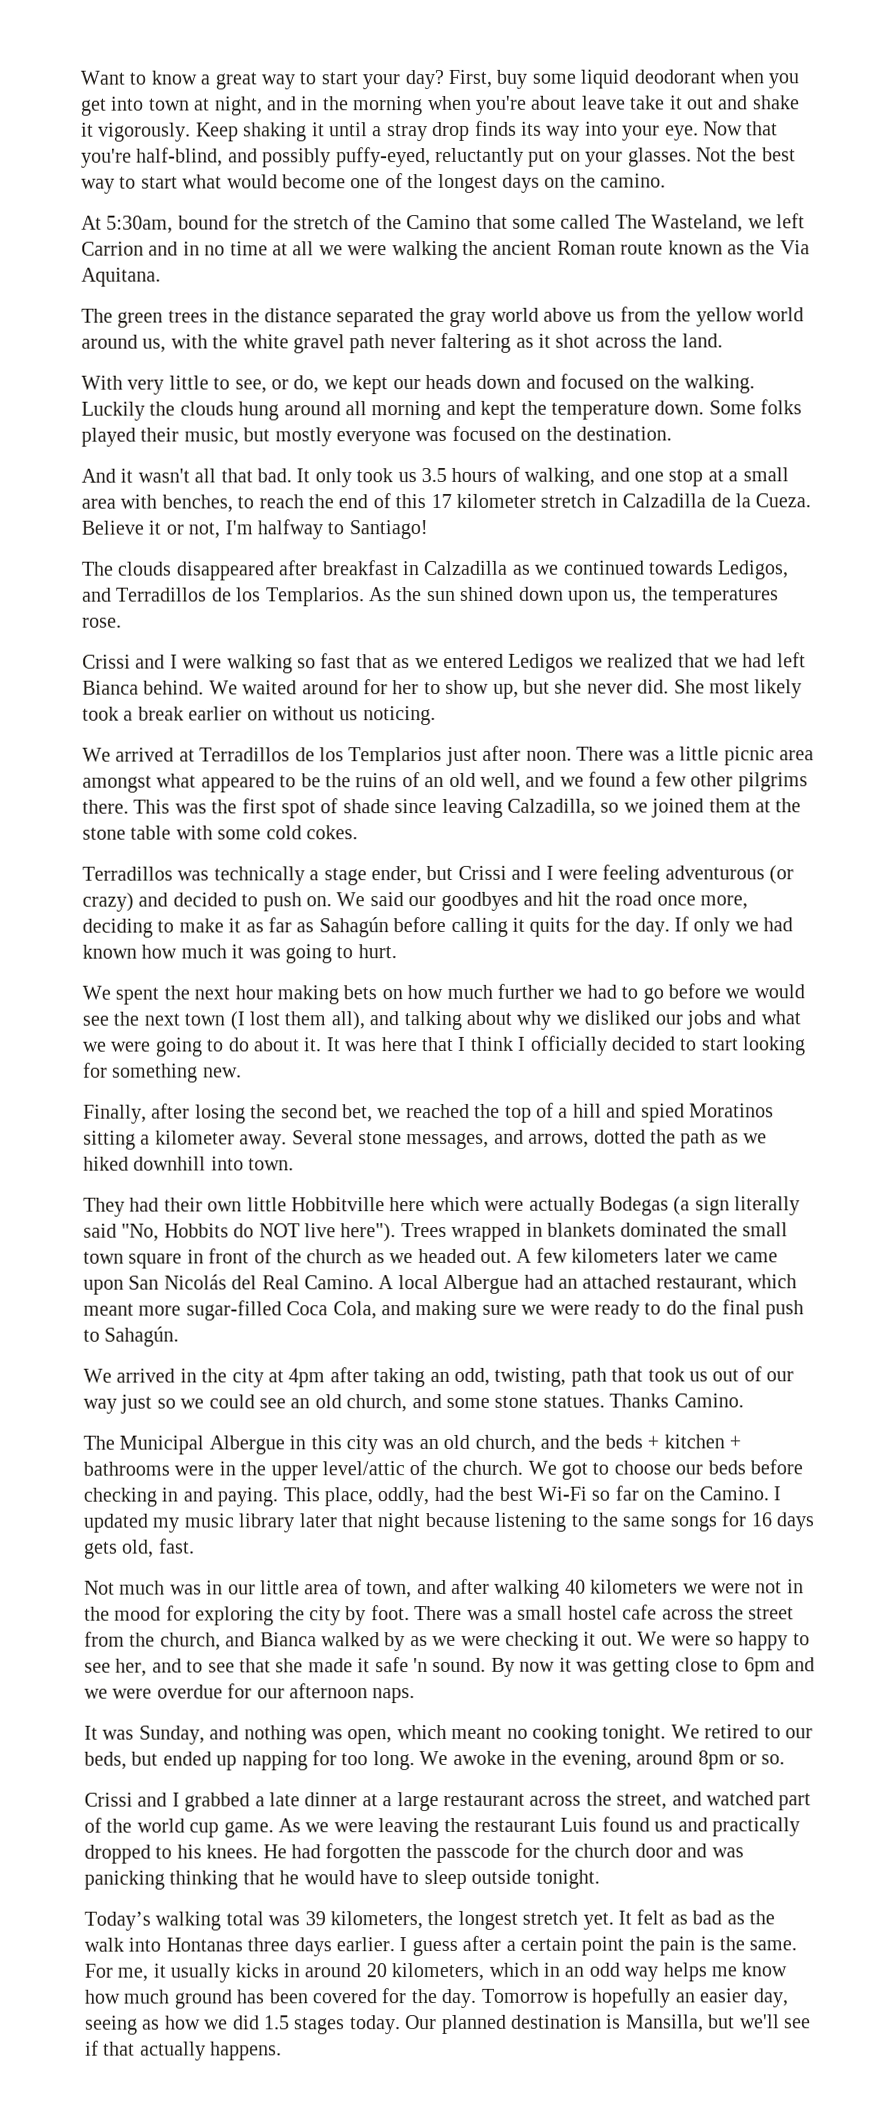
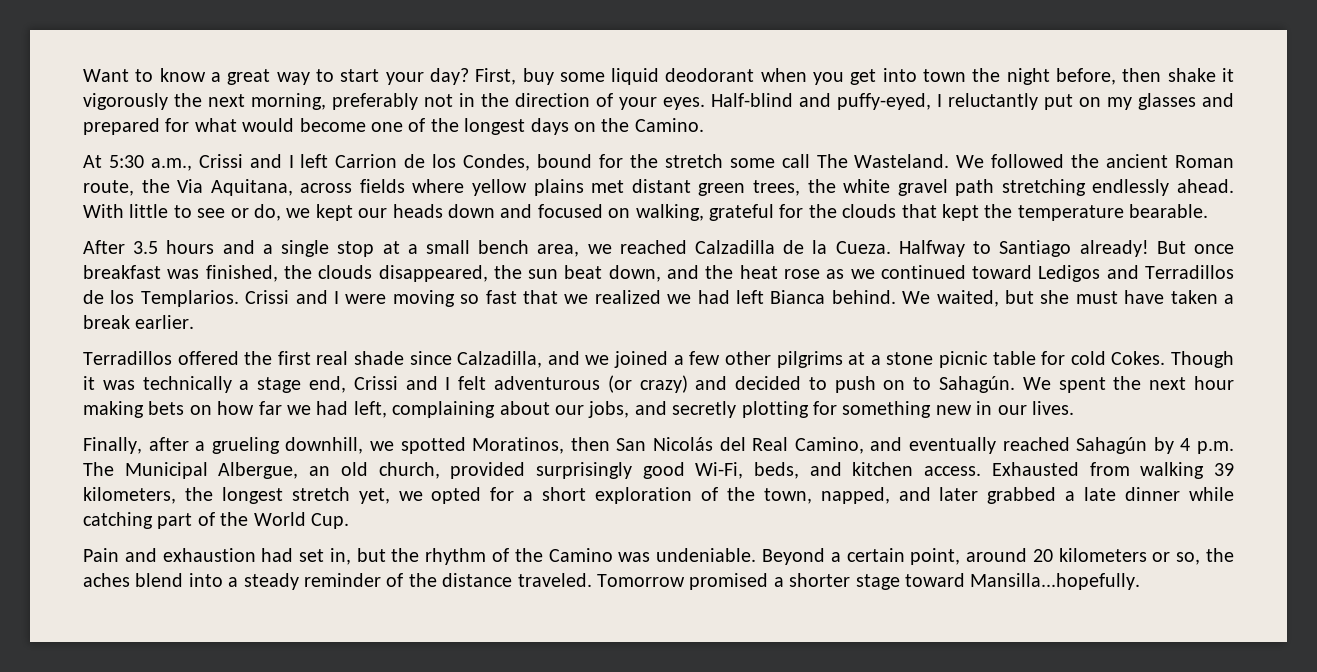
- First, buy some liquid deodorant when you get into town at night, and in the morning when you're about leave take it out and shake it vigorously. Keep shaking it until a stray drop finds its way into your eye. Now that you're half-blind, and possibly puffy-eyed, reluctantly put on your glasses. Not the best way to start what would become one of the longest days on the camino.
+ First, buy some liquid deodorant when you get into town the night before, then shake it vigorously the next morning, preferably not in the direction of your eyes. Half-blind and puffy-eyed, I reluctantly put on my glasses and prepared for what would become one of the longest days on the Camino.
- At 5:30am, bound for the stretch of the Camino that some called The Wasteland, we left Carrion and in no time at all we were walking the ancient Roman route known as the Via Aquitana.
- The green trees in the distance separated the gray world above us from the yellow world around us, with the white gravel path never faltering as it shot across the land.
- With very little to see, or do, we kept our heads down and focused on the walking. Luckily the clouds hung around all morning and kept the temperature down. Some folks played their music, but mostly everyone was focused on the destination.
- And it wasn't all that bad. It only took us 3.5 hours of walking, and one stop at a small area with benches, to reach the end of this 17 kilometer stretch in Calzadilla de la Cueza. Believe it or not, I'm halfway to Santiago!
- The clouds disappeared after breakfast in Calzadilla as we continued towards Ledigos, and Terradillos de los Templarios.
+ At 5:30 a.m., Crissi and I left Carrion de los Condes, bound for the stretch some call The Wasteland. We followed the ancient Roman route, the Via Aquitana, across fields where yellow plains met distant green trees, the white gravel path stretching endlessly ahead. With little to see or do, we kept our heads down and focused on walking, grateful for the clouds that kept the temperature bearable.
+ After 3.5 hours and a single stop at a small bench area, we reached Calzadilla de la Cueza. Halfway to Santiago already! But once breakfast was finished, the clouds disappeared, the sun beat down, and the heat rose as we continued toward Ledigos and Terradillos de los Templarios.
- As the sun shined down upon us, the temperatures rose.
- Crissi and I were walking so fast that as we entered Ledigos we realized that we had left Bianca behind.
+ Crissi and I were moving so fast that we realized we had left Bianca behind.
- We waited around for her to show up, but she never did. She most likely took a break earlier on without us noticing.
- We arrived at Terradillos de los Templarios just after noon. There was a little picnic area amongst what appeared to be the ruins of an old well, and we found a few other pilgrims there. This was the first spot of shade since leaving Calzadilla, so we joined them at the stone table with some cold cokes.
- Terradillos was technically a stage ender, but Crissi and I were feeling adventurous (or crazy) and decided to push on. We said our goodbyes and hit the road once more, deciding to make it as far as Sahagún before calling it quits for the day. If only we had known how much it was going to hurt.
- We spent the next hour making bets on how much further we had to go before we would see the next town (I lost them all), and talking about why we disliked our jobs and what we were going to do about it. It was here that I think I officially decided to start looking for something new.
- Finally, after losing the second bet, we reached the top of a hill and spied Moratinos sitting a kilometer away. Several stone messages, and arrows, dotted the path as we hiked downhill into town.
- They had their own little Hobbitville here which were actually Bodegas (a sign literally said "No, Hobbits do NOT live here"). Trees wrapped in blankets dominated the small town square in front of the church as we headed out. A few kilometers later we came upon San Nicolás del Real Camino. A local Albergue had an attached restaurant, which meant more sugar-filled Coca Cola, and making sure we were ready to do the final push to Sahagún.
- We arrived in the city at 4pm after taking an odd, twisting, path that took us out of our way just so we could see an old church, and some stone statues. Thanks Camino.
- The Municipal Albergue in this city was an old church, and the beds + kitchen + bathrooms were in the upper level/attic of the church. We got to choose our beds before checking in and paying. This place, oddly, had the best Wi-Fi so far on the Camino. I updated my music library later that night because listening to the same songs for 16 days gets old, fast.
- Not much was in our little area of town, and after walking 40 kilometers we were not in the mood for exploring the city by foot. There was a small hostel cafe across the street from the church, and Bianca walked by as we were checking it out. We were so happy to see her, and to see that she made it safe 'n sound. By now it was getting close to 6pm and we were overdue for our afternoon naps.
- It was Sunday, and nothing was open, which meant no cooking tonight. We retired to our beds, but ended up napping for too long. We awoke in the evening, around 8pm or so.
- Crissi and I grabbed a late dinner at a large restaurant across the street, and watched part of the world cup game. As we were leaving the restaurant Luis found us and practically dropped to his knees. He had forgotten the passcode for the church door and was panicking thinking that he would have to sleep outside tonight.
- Today’s walking total was 39 kilometers, the longest stretch yet. It felt as bad as the walk into Hontanas three days earlier. I guess after a certain point the pain is the same. For me, it usually kicks in around 20 kilometers, which in an odd way helps me know how much ground has been covered for the day. Tomorrow is hopefully an easier day, seeing as how we did 1.5 stages today. Our planned destination is Mansilla, but we'll see if that actually happens.
+ We waited, but she must have taken a break earlier.
+ Terradillos offered the first real shade since Calzadilla, and we joined a few other pilgrims at a stone picnic table for cold Cokes. Though it was technically a stage end, Crissi and I felt adventurous (or crazy) and decided to push on to Sahagún. We spent the next hour making bets on how far we had left, complaining about our jobs, and secretly plotting for something new in our lives.
+ Finally, after a grueling downhill, we spotted Moratinos, then San Nicolás del Real Camino, and eventually reached Sahagún by 4 p.m. The Municipal Albergue, an old church, provided surprisingly good Wi-Fi, beds, and kitchen access. Exhausted from walking 39 kilometers, the longest stretch yet, we opted for a short exploration of the town, napped, and later grabbed a late dinner while catching part of the World Cup.
+ Pain and exhaustion had set in, but the rhythm of the Camino was undeniable. Beyond a certain point, around 20 kilometers or so, the aches blend into a steady reminder of the distance traveled. Tomorrow promised a shorter stage toward Mansilla...hopefully.

